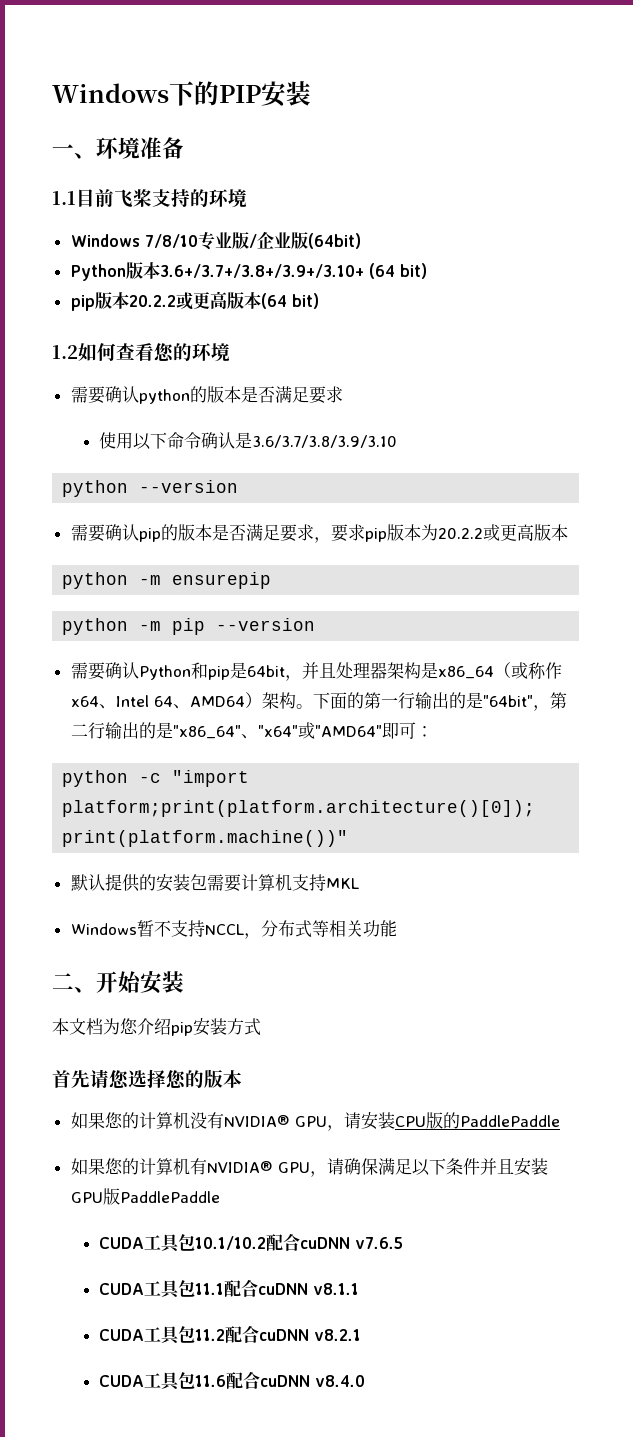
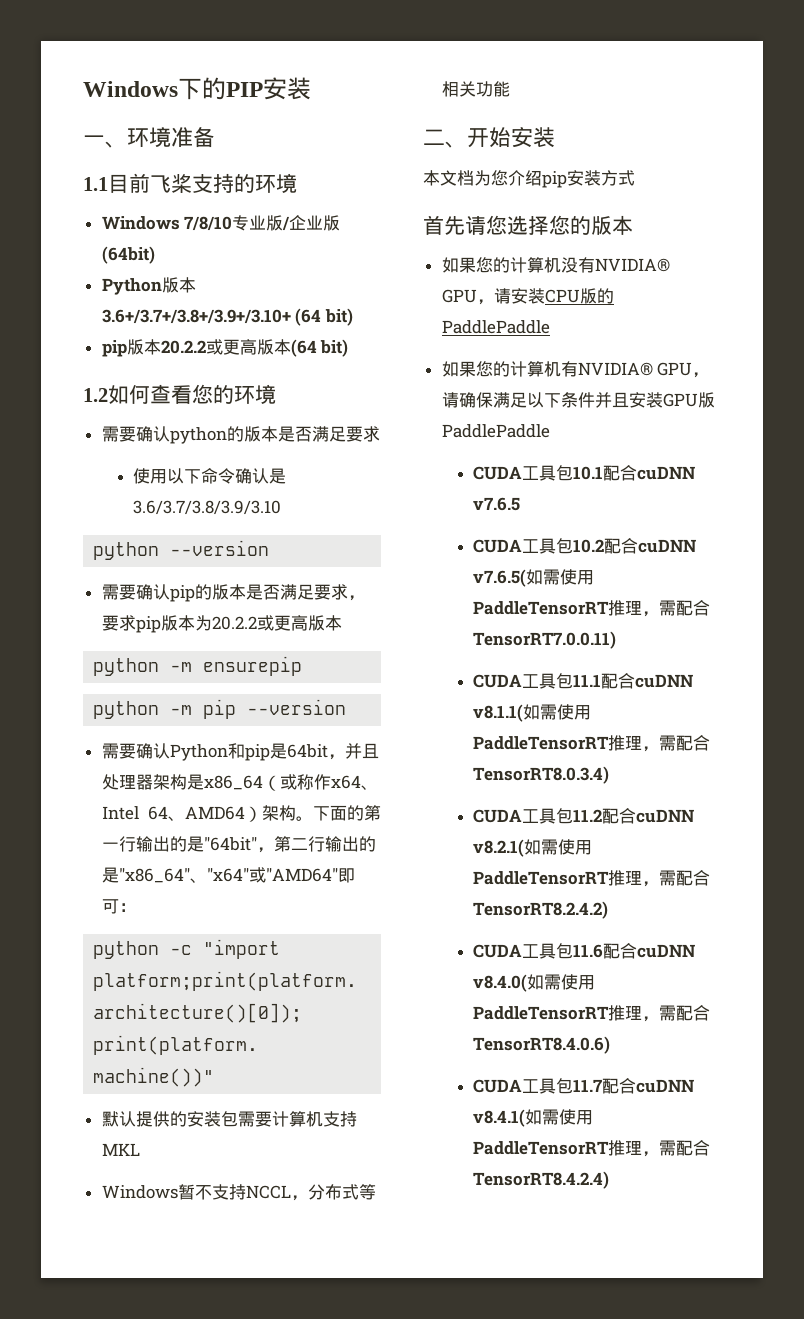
- CUDA工具包10.1/10.2配合cuDNN v7.6.5
+ CUDA工具包10.1配合cuDNN v7.6.5
+ CUDA工具包10.2配合cuDNN v7.6.5(如需使用PaddleTensorRT推理，需配合TensorRT7.0.0.11)
- CUDA工具包11.1配合cuDNN v8.1.1
+ CUDA工具包11.1配合cuDNN v8.1.1(如需使用PaddleTensorRT推理，需配合TensorRT8.0.3.4)
- CUDA工具包11.2配合cuDNN v8.2.1
+ CUDA工具包11.2配合cuDNN v8.2.1(如需使用PaddleTensorRT推理，需配合TensorRT8.2.4.2)
- CUDA工具包11.6配合cuDNN v8.4.0
+ CUDA工具包11.6配合cuDNN v8.4.0(如需使用PaddleTensorRT推理，需配合TensorRT8.4.0.6)
+ CUDA工具包11.7配合cuDNN v8.4.1(如需使用PaddleTensorRT推理，需配合TensorRT8.4.2.4)

